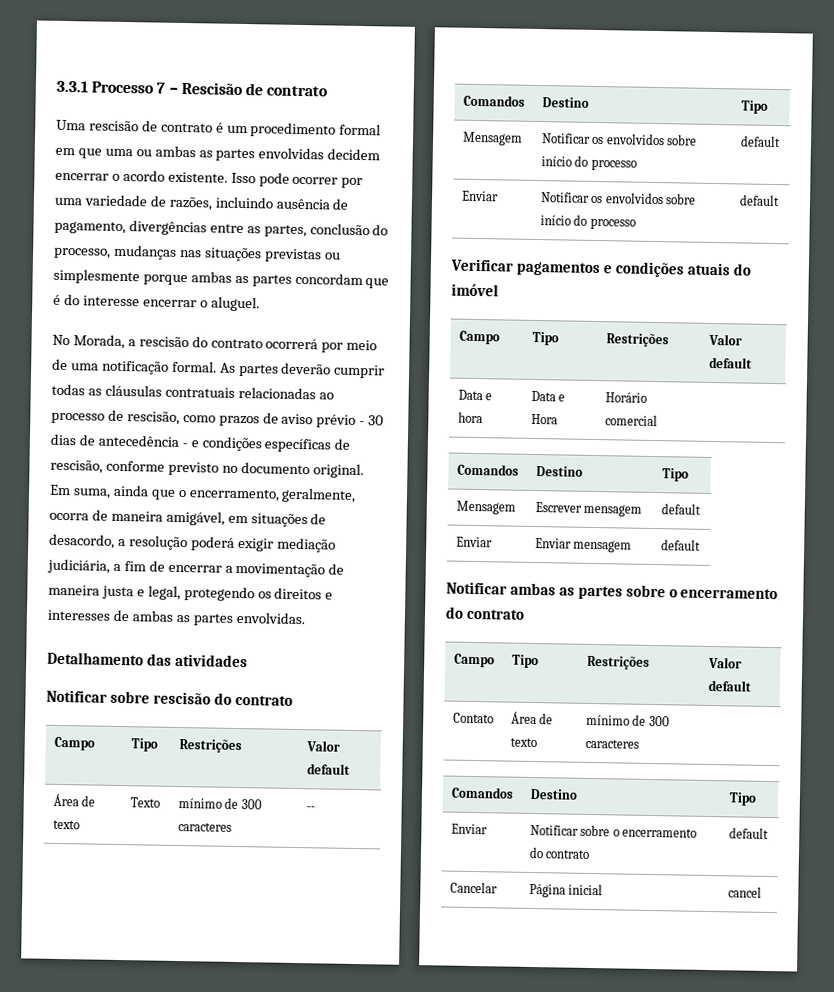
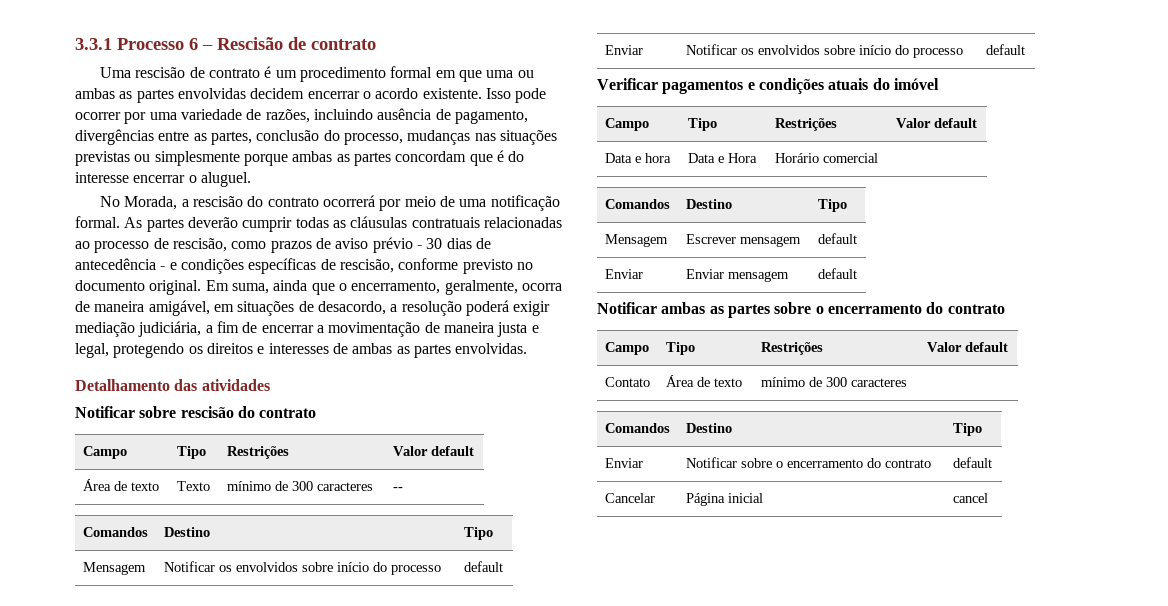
- 3.3.1 Processo 7 – Rescisão de contrato
+ 3.3.1 Processo 6 – Rescisão de contrato

